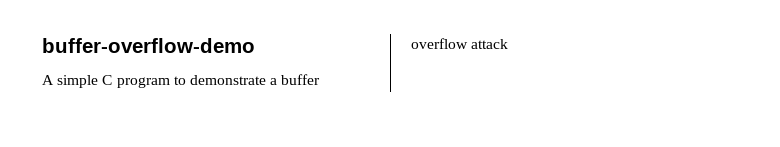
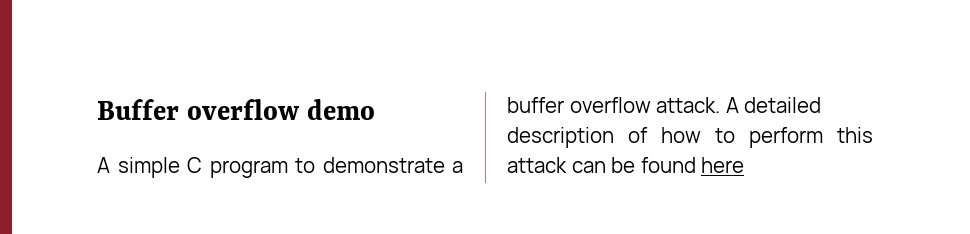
- buffer-overflow-demo
+ Buffer overflow demo
- A simple C program to demonstrate a buffer overflow attack
+ A simple C program to demonstrate a buffer overflow attack. A detailed description of how to perform this attack can be found here

